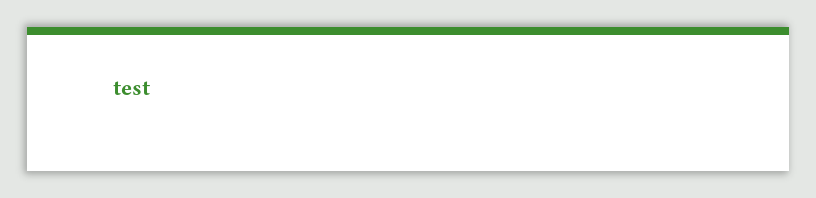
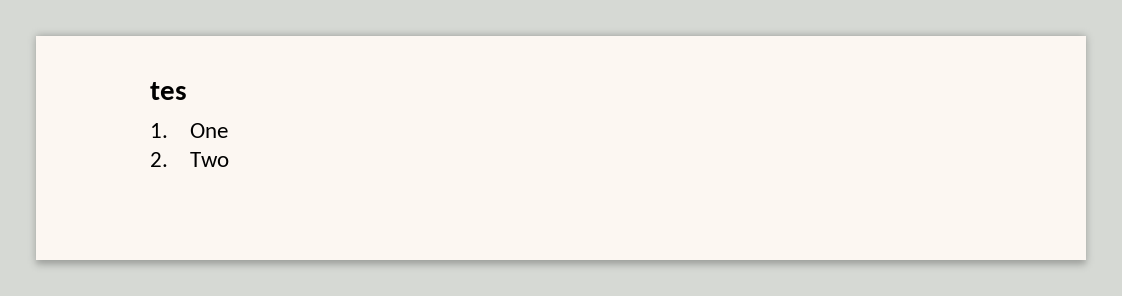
- test
+ tes
+ 1. One
+ 2. Two

